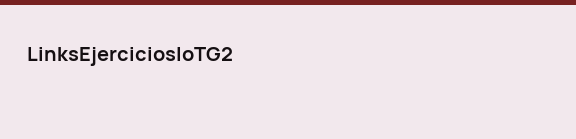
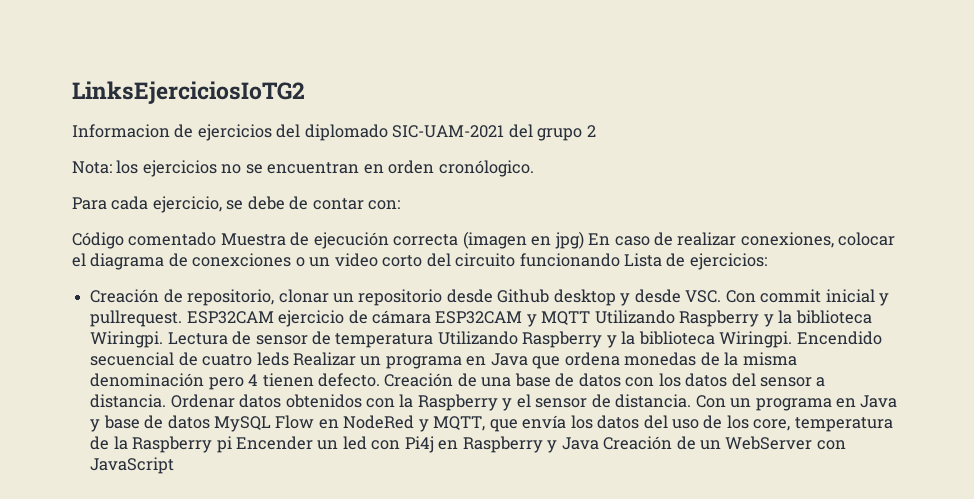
+ Informacion de ejercicios del diplomado SIC-UAM-2021 del grupo 2
+ Nota: los ejercicios no se encuentran en orden cronólogico.
+ Para cada ejercicio, se debe de contar con:
+ Código comentado Muestra de ejecución correcta (imagen en jpg) En caso de realizar conexiones, colocar el diagrama de conexciones o un video corto del circuito funcionando Lista de ejercicios:
+ Creación de repositorio, clonar un repositorio desde Github desktop y desde VSC. Con commit inicial y pullrequest. ESP32CAM ejercicio de cámara ESP32CAM y MQTT Utilizando Raspberry y la biblioteca Wiringpi. Lectura de sensor de temperatura Utilizando Raspberry y la biblioteca Wiringpi. Encendido secuencial de cuatro leds Realizar un programa en Java que ordena monedas de la misma denominación pero 4 tienen defecto. Creación de una base de datos con los datos del sensor a distancia. Ordenar datos obtenidos con la Raspberry y el sensor de distancia. Con un programa en Java y base de datos MySQL Flow en NodeRed y MQTT, que envía los datos del uso de los core, temperatura de la Raspberry pi Encender un led con Pi4j en Raspberry y Java Creación de un WebServer con JavaScript

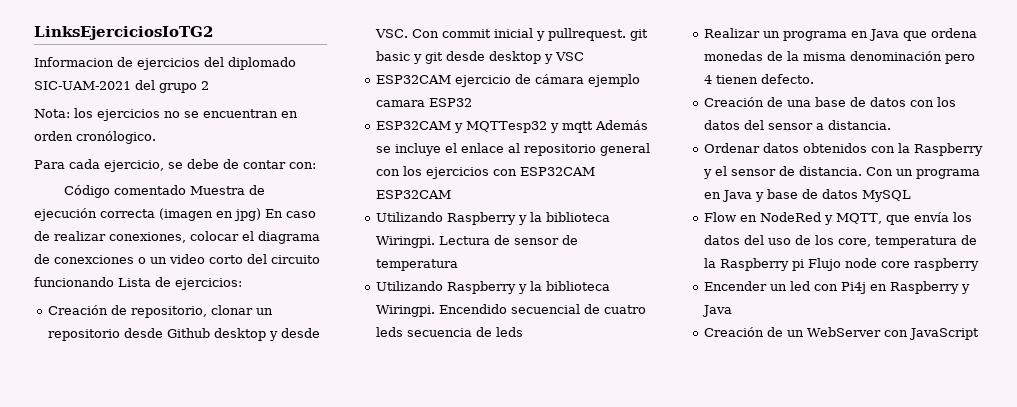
- Creación de repositorio, clonar un repositorio desde Github desktop y desde VSC. Con commit inicial y pullrequest. ESP32CAM ejercicio de cámara ESP32CAM y MQTT Utilizando Raspberry y la biblioteca Wiringpi.
+ Creación de repositorio, clonar un repositorio desde Github desktop y desde VSC. Con commit inicial y pullrequest. git basic y git desde desktop y VSC
+ ESP32CAM ejercicio de cámara ejemplo camara ESP32
+ ESP32CAM y MQTTesp32 y mqtt Además se incluye el enlace al repositorio general con los ejercicios con ESP32CAM ESP32CAM
+ Utilizando Raspberry y la biblioteca Wiringpi.
- Lectura de sensor de temperatura Utilizando Raspberry y la biblioteca Wiringpi.
+ Lectura de sensor de temperatura
+ Utilizando Raspberry y la biblioteca Wiringpi.
- Encendido secuencial de cuatro leds Realizar un programa en Java que ordena monedas de la misma denominación pero 4 tienen defecto. Creación de una base de datos con los datos del sensor a distancia. Ordenar datos obtenidos con la Raspberry y el sensor de distancia.
+ Encendido secuencial de cuatro leds secuencia de leds
+ Realizar un programa en Java que ordena monedas de la misma denominación pero 4 tienen defecto.
+ Creación de una base de datos con los datos del sensor a distancia.
+ Ordenar datos obtenidos con la Raspberry y el sensor de distancia.
- Con un programa en Java y base de datos MySQL Flow en NodeRed y MQTT, que envía los datos del uso de los core, temperatura de la Raspberry pi Encender un led con Pi4j en Raspberry y Java Creación de un WebServer con JavaScript
+ Con un programa en Java y base de datos MySQL
+ Flow en NodeRed y MQTT, que envía los datos del uso de los core, temperatura de la Raspberry pi Flujo node core raspberry
+ Encender un led con Pi4j en Raspberry y Java
+ Creación de un WebServer con JavaScript

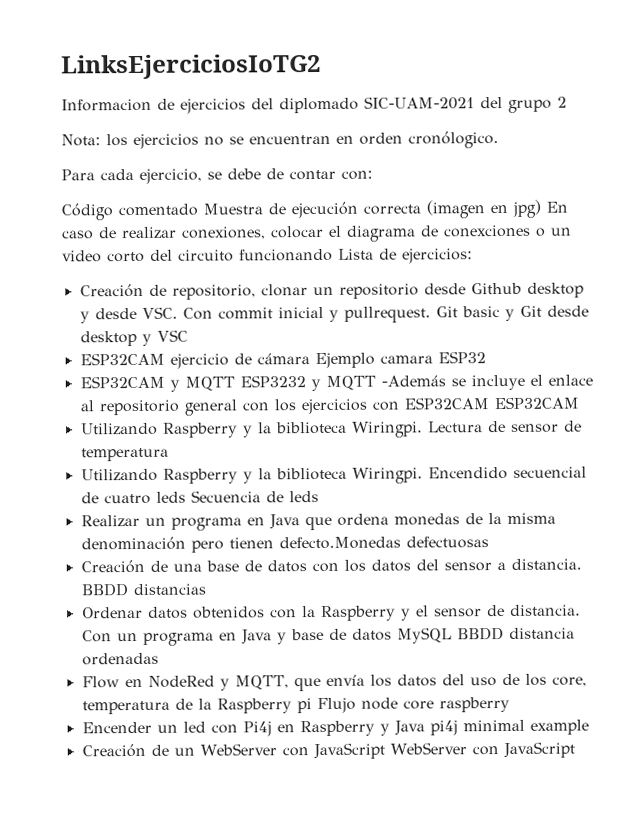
- Creación de repositorio, clonar un repositorio desde Github desktop y desde VSC. Con commit inicial y pullrequest. git basic y git desde desktop y VSC
+ Creación de repositorio, clonar un repositorio desde Github desktop y desde VSC. Con commit inicial y pullrequest. Git basic y Git desde desktop y VSC
- ESP32CAM ejercicio de cámara ejemplo camara ESP32
+ ESP32CAM ejercicio de cámara Ejemplo camara ESP32
- ESP32CAM y MQTTesp32 y mqtt Además se incluye el enlace al repositorio general con los ejercicios con ESP32CAM ESP32CAM
+ ESP32CAM y MQTT ESP3232 y MQTT -Además se incluye el enlace al repositorio general con los ejercicios con ESP32CAM ESP32CAM
- Encendido secuencial de cuatro leds secuencia de leds
+ Encendido secuencial de cuatro leds Secuencia de leds
- Realizar un programa en Java que ordena monedas de la misma denominación pero 4 tienen defecto.
+ Realizar un programa en Java que ordena monedas de la misma denominación pero tienen defecto.Monedas defectuosas
+ BBDD distancias
- Con un programa en Java y base de datos MySQL
+ Con un programa en Java y base de datos MySQL BBDD distancia ordenadas
- Encender un led con Pi4j en Raspberry y Java
+ Encender un led con Pi4j en Raspberry y Java pi4j minimal example
- Creación de un WebServer con JavaScript
+ Creación de un WebServer con JavaScript WebServer con JavaScript

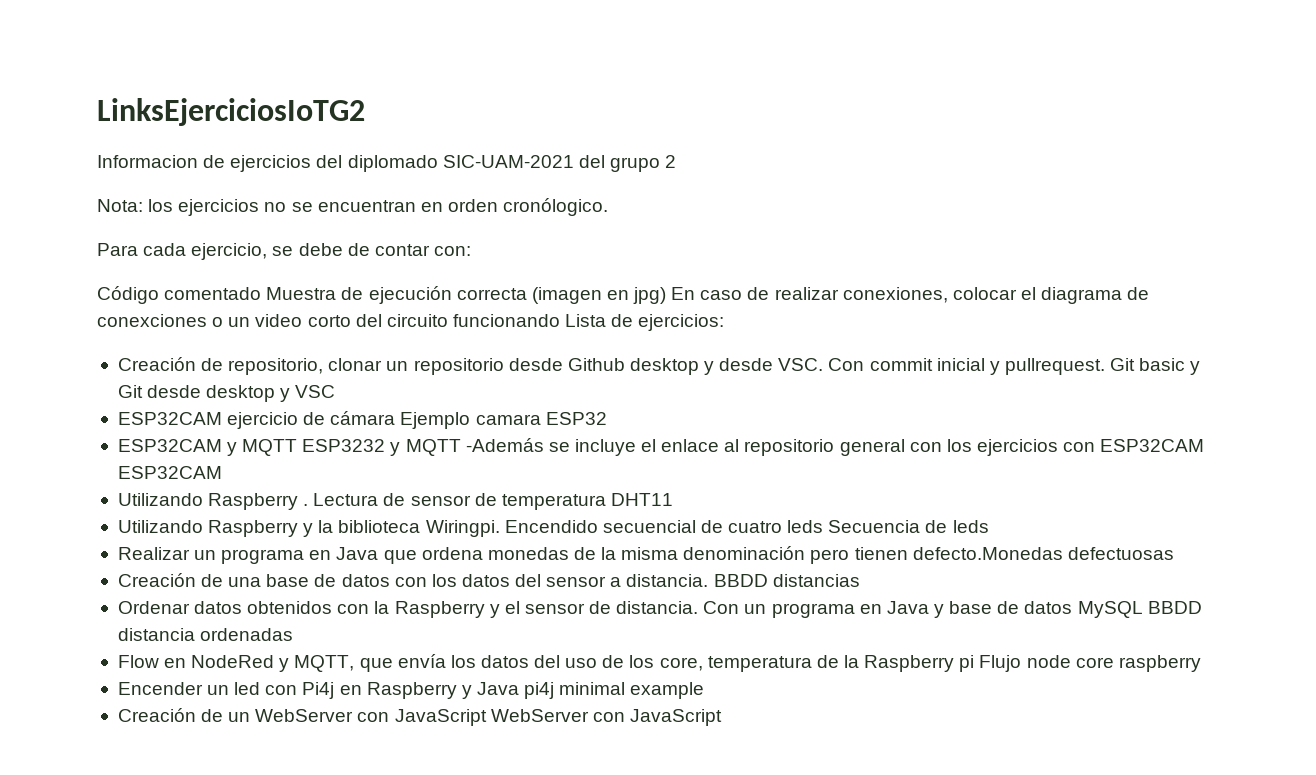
  ESP32CAM y MQTT ESP3232 y MQTT -Además se incluye el enlace al repositorio general con los ejercicios con ESP32CAM ESP32CAM
- Utilizando Raspberry y la biblioteca Wiringpi.
+ Utilizando Raspberry .
- Lectura de sensor de temperatura
+ Lectura de sensor de temperatura DHT11

